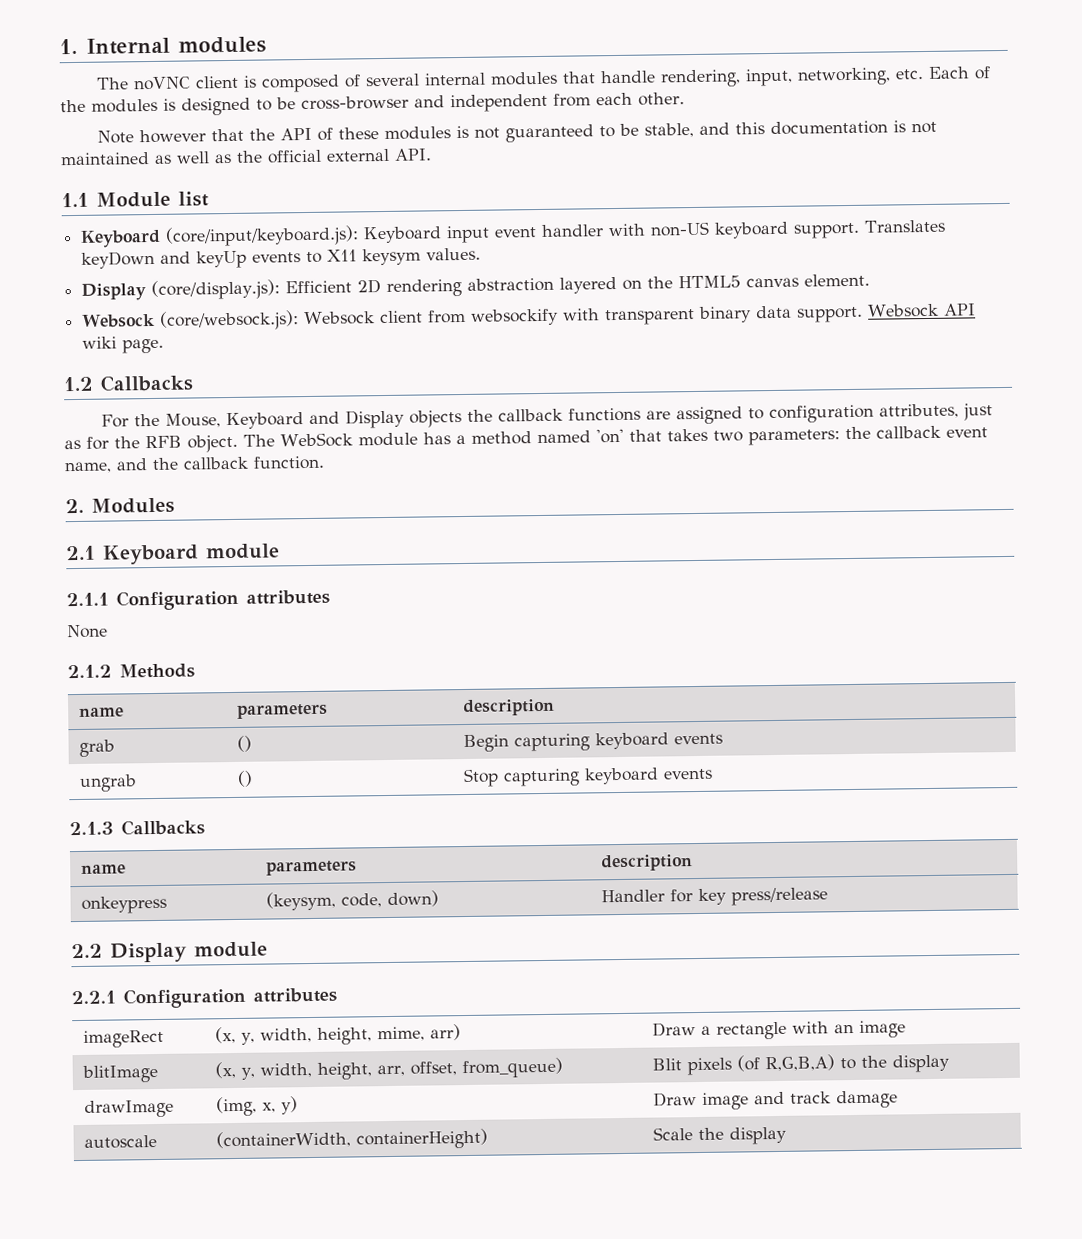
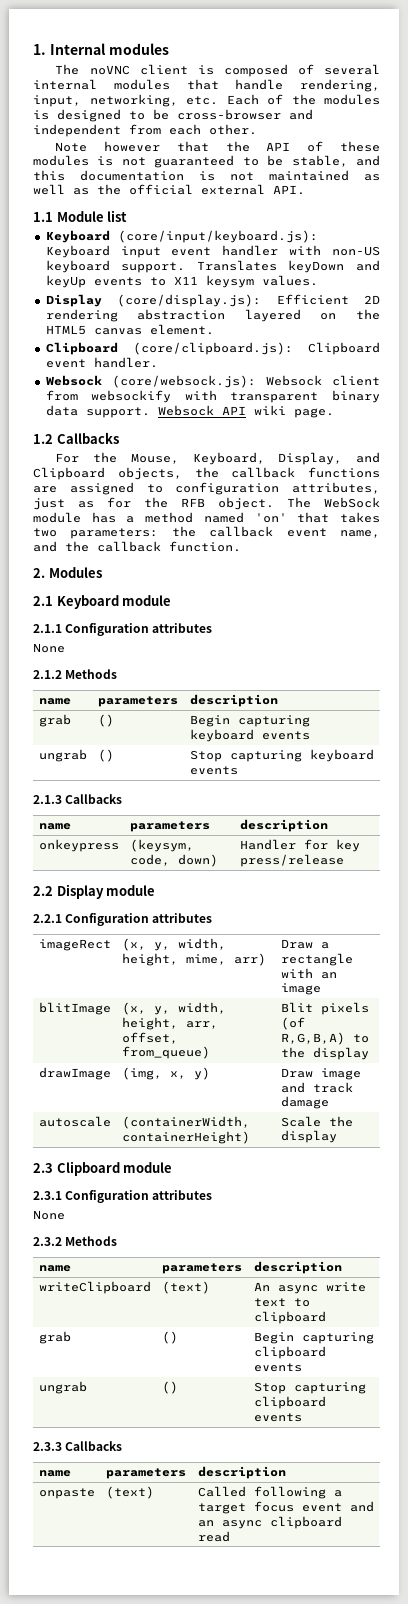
+ Clipboard (core/clipboard.js): Clipboard event handler.
- For the Mouse, Keyboard and Display objects the callback functions are assigned to configuration attributes, just as for the RFB object.
+ For the Mouse, Keyboard, Display, and Clipboard objects, the callback functions are assigned to configuration attributes, just as for the RFB object.
+ 2.3 Clipboard module
+ 2.3.1 Configuration attributes
+ None
+ 2.3.2 Methods
+ name | parameters | description
+ writeClipboard | (text) | An async write text to clipboard
+ grab | () | Begin capturing clipboard events
+ ungrab | () | Stop capturing clipboard events
+ 2.3.3 Callbacks
+ name | parameters | description
+ onpaste | (text) | Called following a target focus event and an async clipboard read

